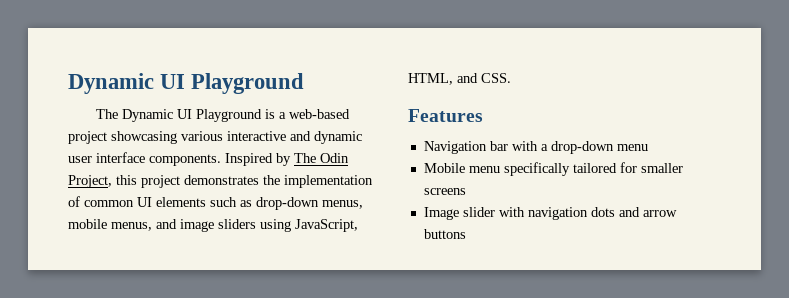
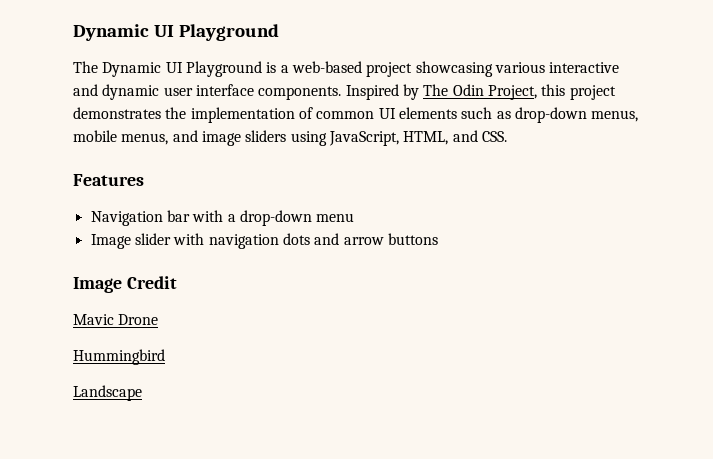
- Mobile menu specifically tailored for smaller screens
+ Image Credit
+ Mavic Drone
+ Hummingbird
+ Landscape

